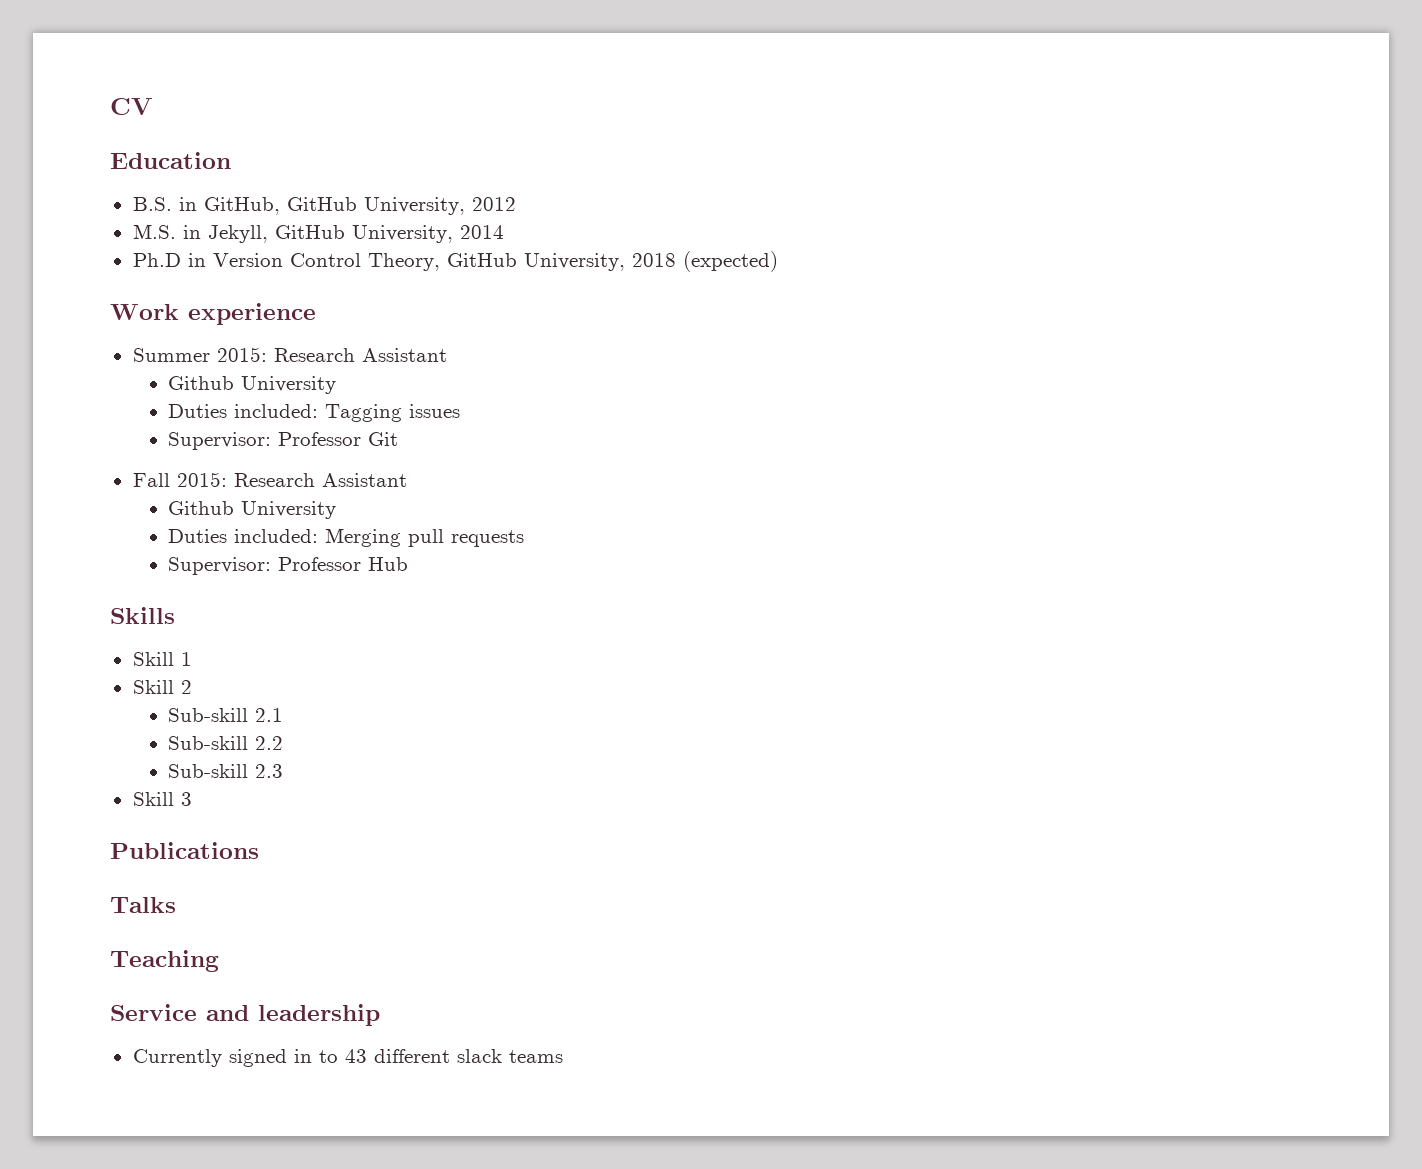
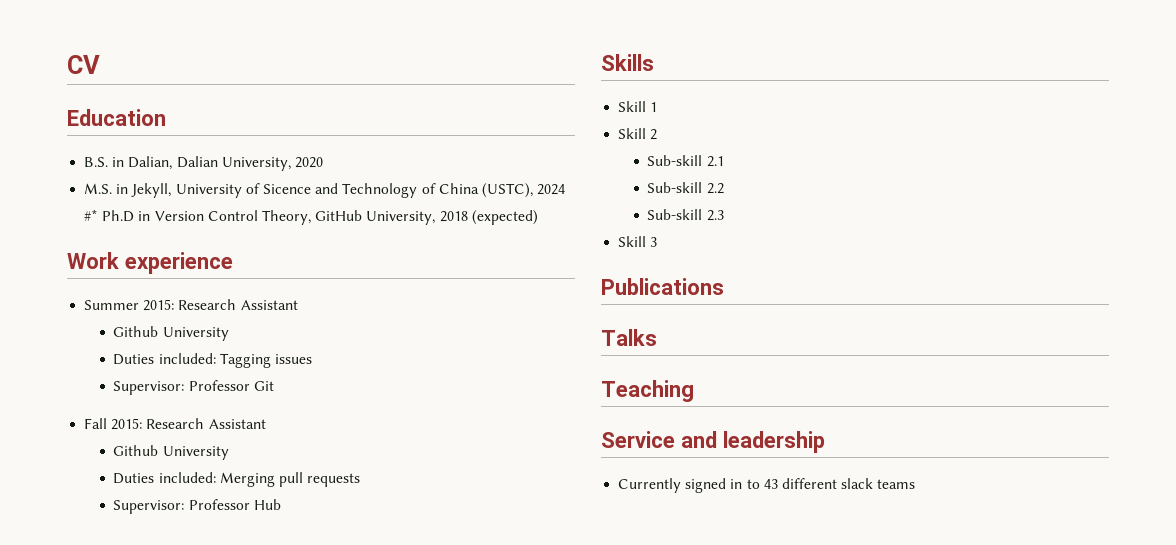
- B.S. in GitHub, GitHub University, 2012
+ B.S. in Dalian, Dalian University, 2020
- M.S. in Jekyll, GitHub University, 2014
- Ph.D in Version Control Theory, GitHub University, 2018 (expected)
+ M.S. in Jekyll, University of Sicence and Technology of China (USTC), 2024 #* Ph.D in Version Control Theory, GitHub University, 2018 (expected)

